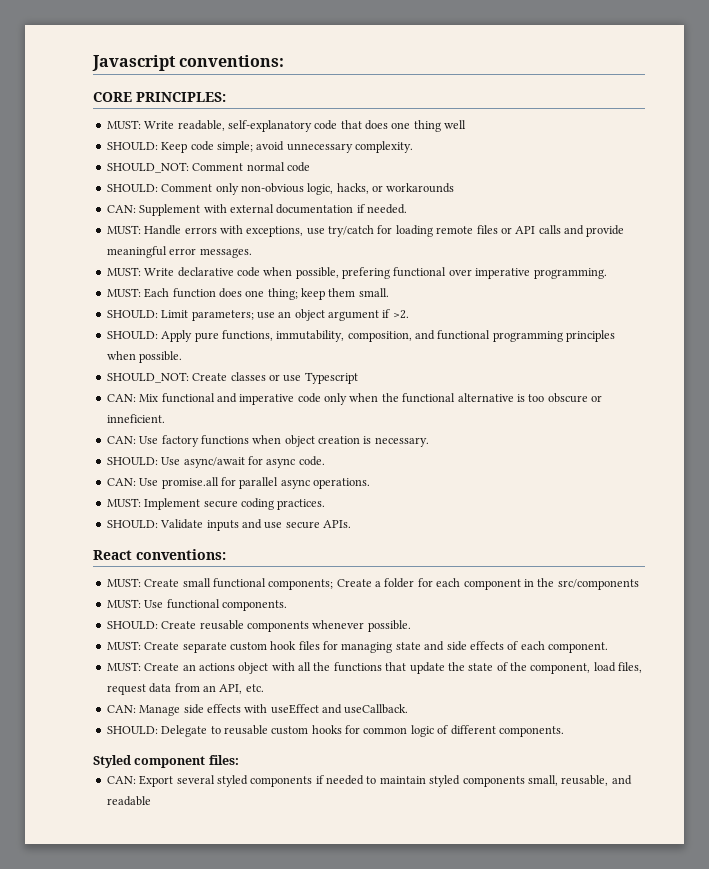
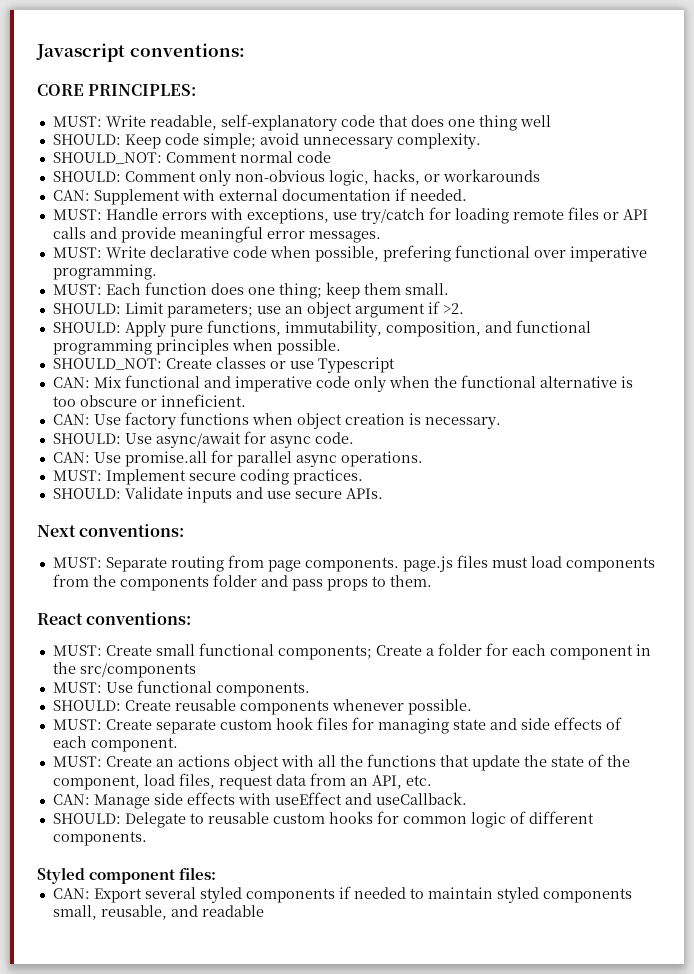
+ Next conventions:
+ MUST: Separate routing from page components. page.js files must load components from the components folder and pass props to them.

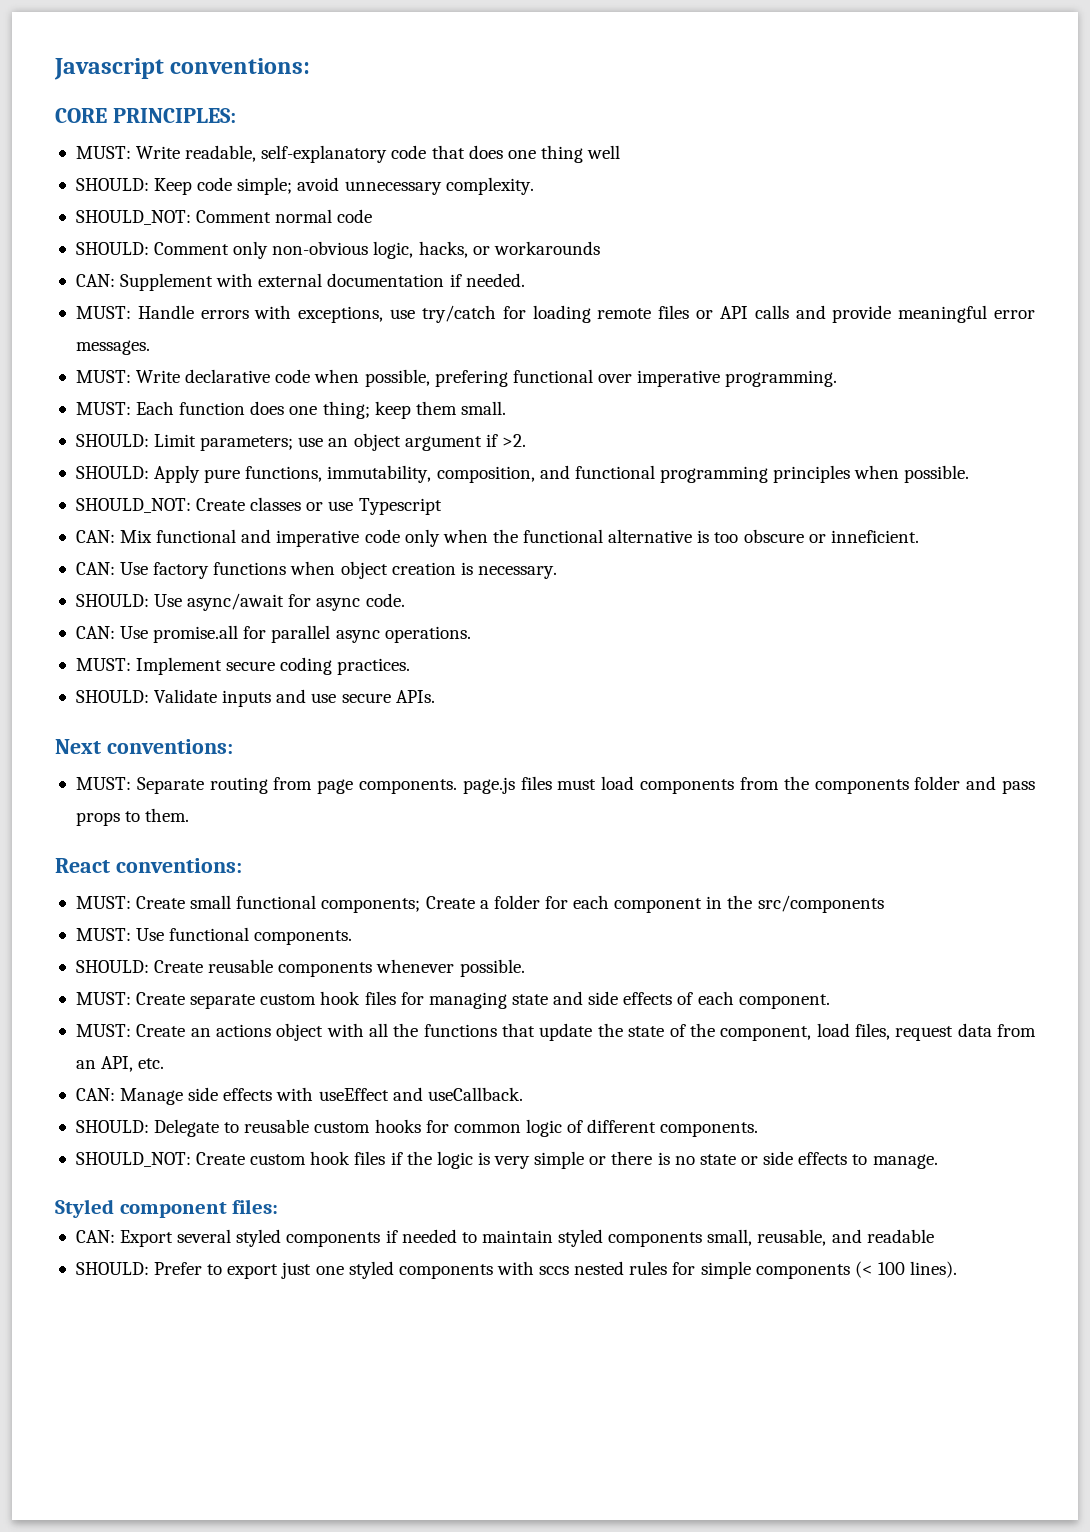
+ SHOULD_NOT: Create custom hook files if the logic is very simple or there is no state or side effects to manage.
+ SHOULD: Prefer to export just one styled components with sccs nested rules for simple components (< 100 lines).

